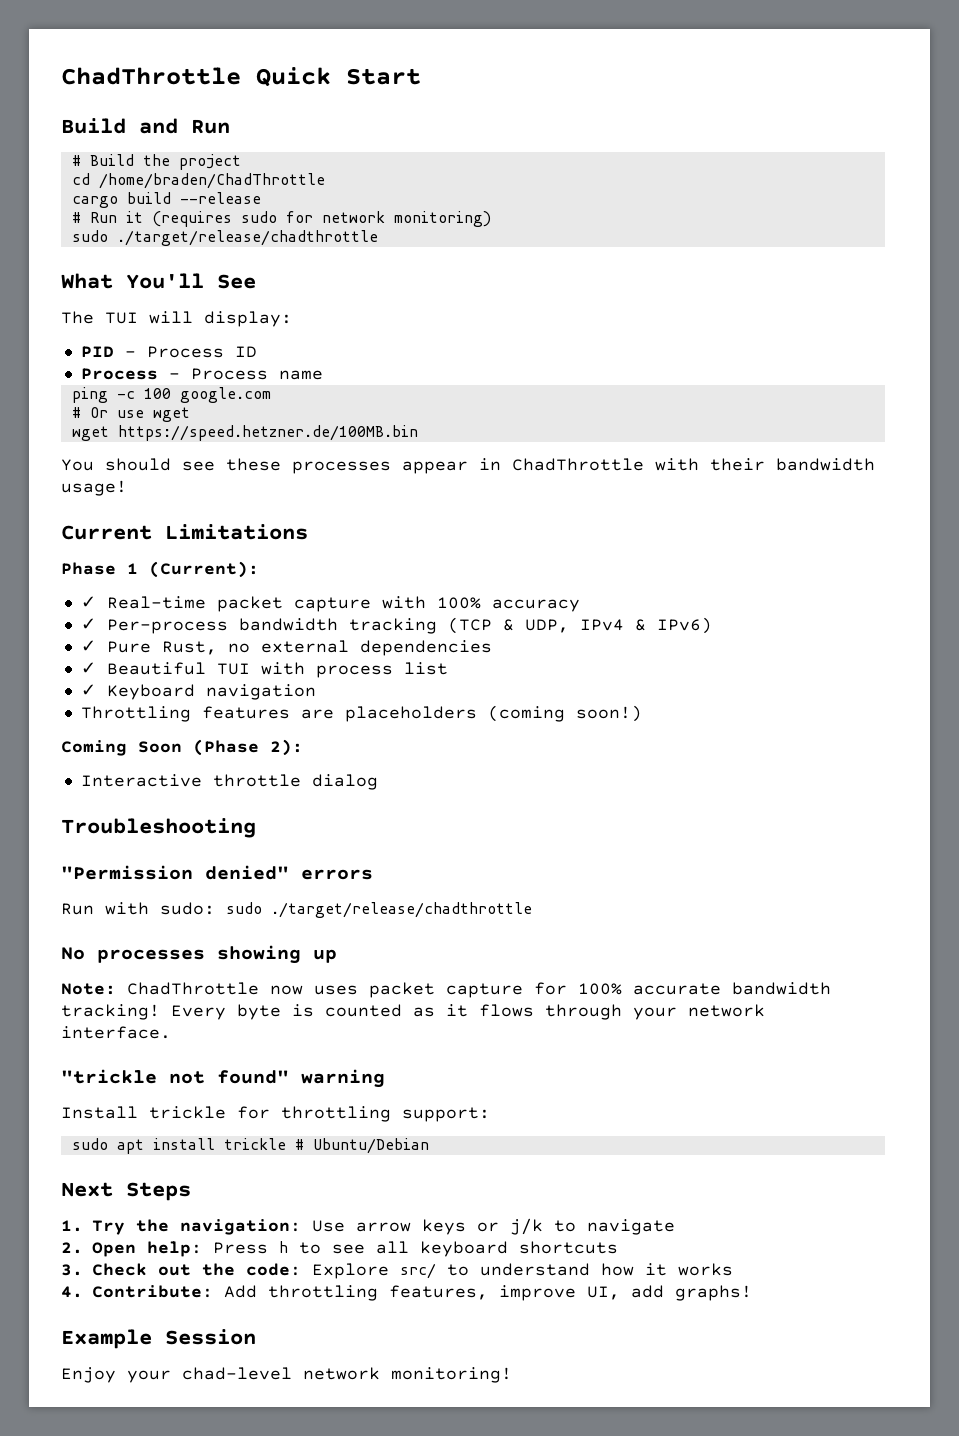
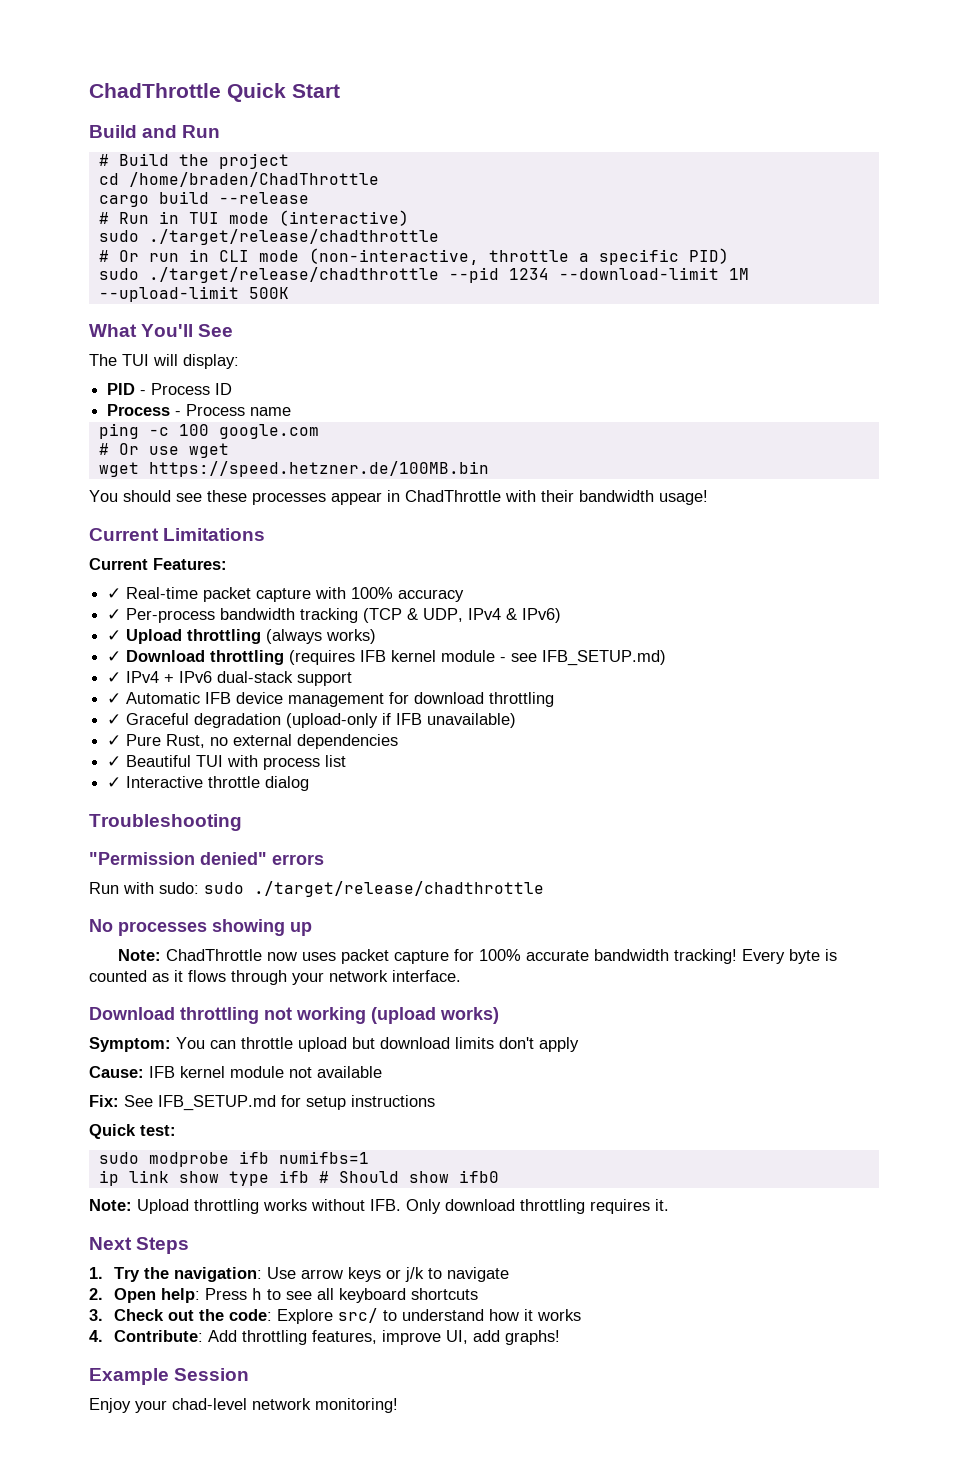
- # Run it (requires sudo for network monitoring)
+ # Run in TUI mode (interactive)
  sudo ./target/release/chadthrottle
+ # Or run in CLI mode (non-interactive, throttle a specific PID)
+ sudo ./target/release/chadthrottle --pid 1234 --download-limit 1M --upload-limit 500K
- Phase 1 (Current):
+ Current Features:
+ ✓ Upload throttling (always works)
+ ✓ Download throttling (requires IFB kernel module - see IFB_SETUP.md)
+ ✓ IPv4 + IPv6 dual-stack support
+ ✓ Automatic IFB device management for download throttling
+ ✓ Graceful degradation (upload-only if IFB unavailable)
- ✓ Keyboard navigation
- Throttling features are placeholders (coming soon!)
- Coming Soon (Phase 2):
- Interactive throttle dialog
+ ✓ Interactive throttle dialog
- "trickle not found" warning
- Install trickle for throttling support:
- sudo apt install trickle # Ubuntu/Debian
+ Download throttling not working (upload works)
+ Symptom: You can throttle upload but download limits don't apply
+ Cause: IFB kernel module not available
+ Fix: See IFB_SETUP.md for setup instructions
+ Quick test:
+ sudo modprobe ifb numifbs=1
+ ip link show type ifb # Should show ifb0
+ Note: Upload throttling works without IFB. Only download throttling requires it.

